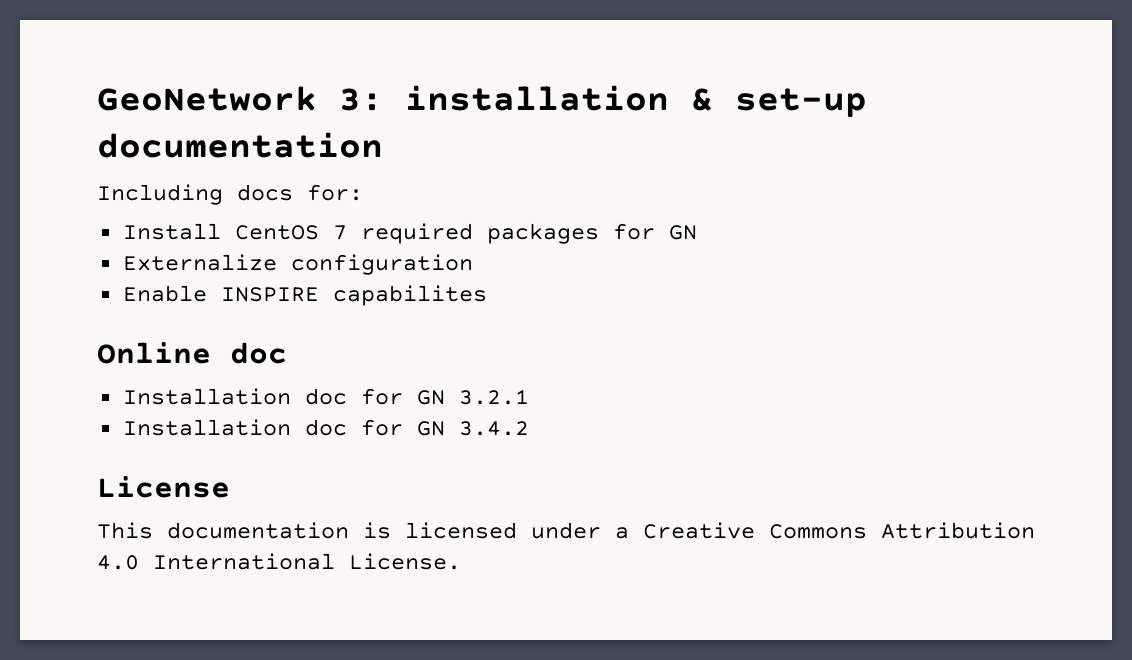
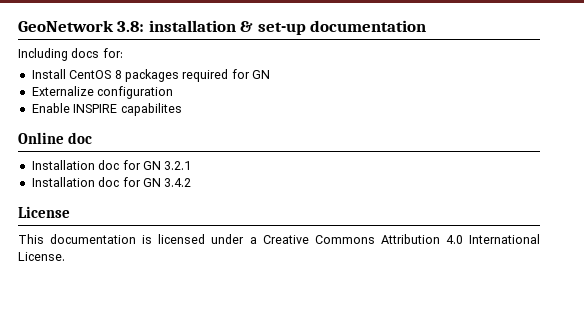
- GeoNetwork 3: installation & set-up documentation
+ GeoNetwork 3.8: installation & set-up documentation
- Install CentOS 7 required packages for GN
+ Install CentOS 8 packages required for GN

